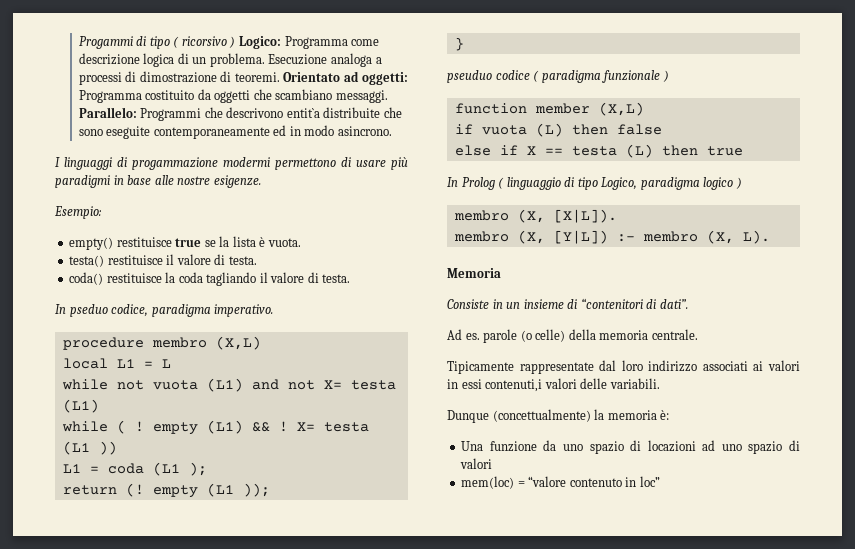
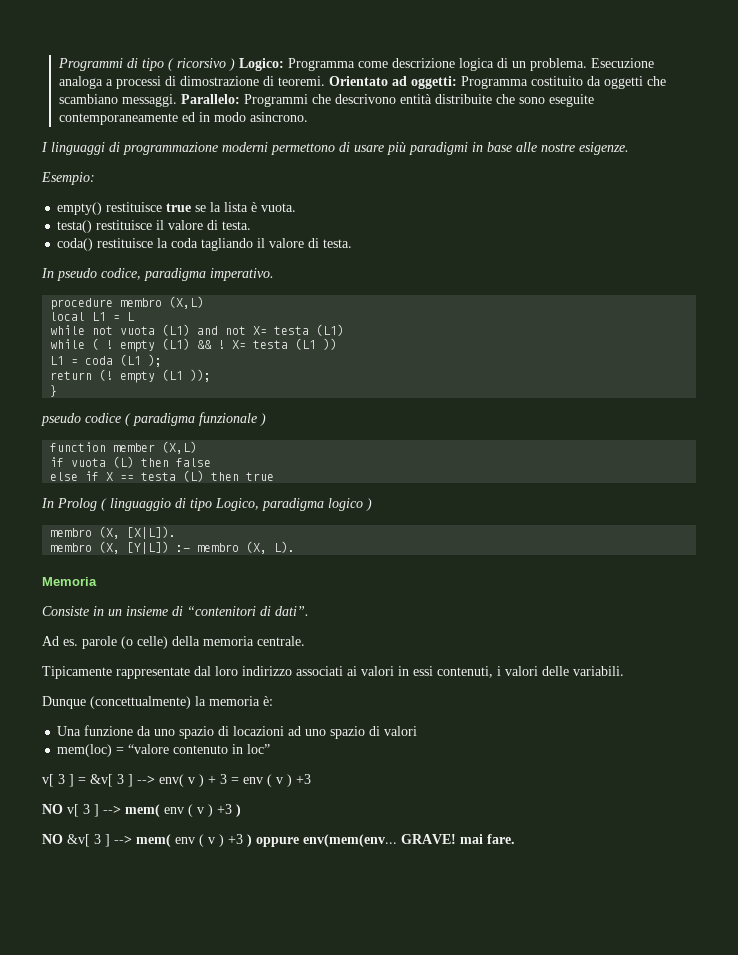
- Progammi di tipo ( ricorsivo ) Logico: Programma come descrizione logica di un problema.
+ Programmi di tipo ( ricorsivo ) Logico: Programma come descrizione logica di un problema.
- Parallelo: Programmi che descrivono entit`a distribuite che sono eseguite contemporaneamente ed in modo asincrono.
+ Parallelo: Programmi che descrivono entità distribuite che sono eseguite contemporaneamente ed in modo asincrono.
- I linguaggi di progammazione modermi permettono di usare più paradigmi in base alle nostre esigenze.
+ I linguaggi di programmazione moderni permettono di usare più paradigmi in base alle nostre esigenze.
- In pseduo codice, paradigma imperativo.
+ In pseudo codice, paradigma imperativo.
- pseuduo codice ( paradigma funzionale )
+ pseudo codice ( paradigma funzionale )
- Tipicamente rappresentate dal loro indirizzo associati ai valori in essi contenuti,i valori delle variabili.
+ Tipicamente rappresentate dal loro indirizzo associati ai valori in essi contenuti, i valori delle variabili.
+ v[ 3 ] = &v[ 3 ] --> env( v ) + 3 = env ( v ) +3
+ NO v[ 3 ] --> mem( env ( v ) +3 )
+ NO &v[ 3 ] --> mem( env ( v ) +3 ) oppure env(mem(env... GRAVE! mai fare.

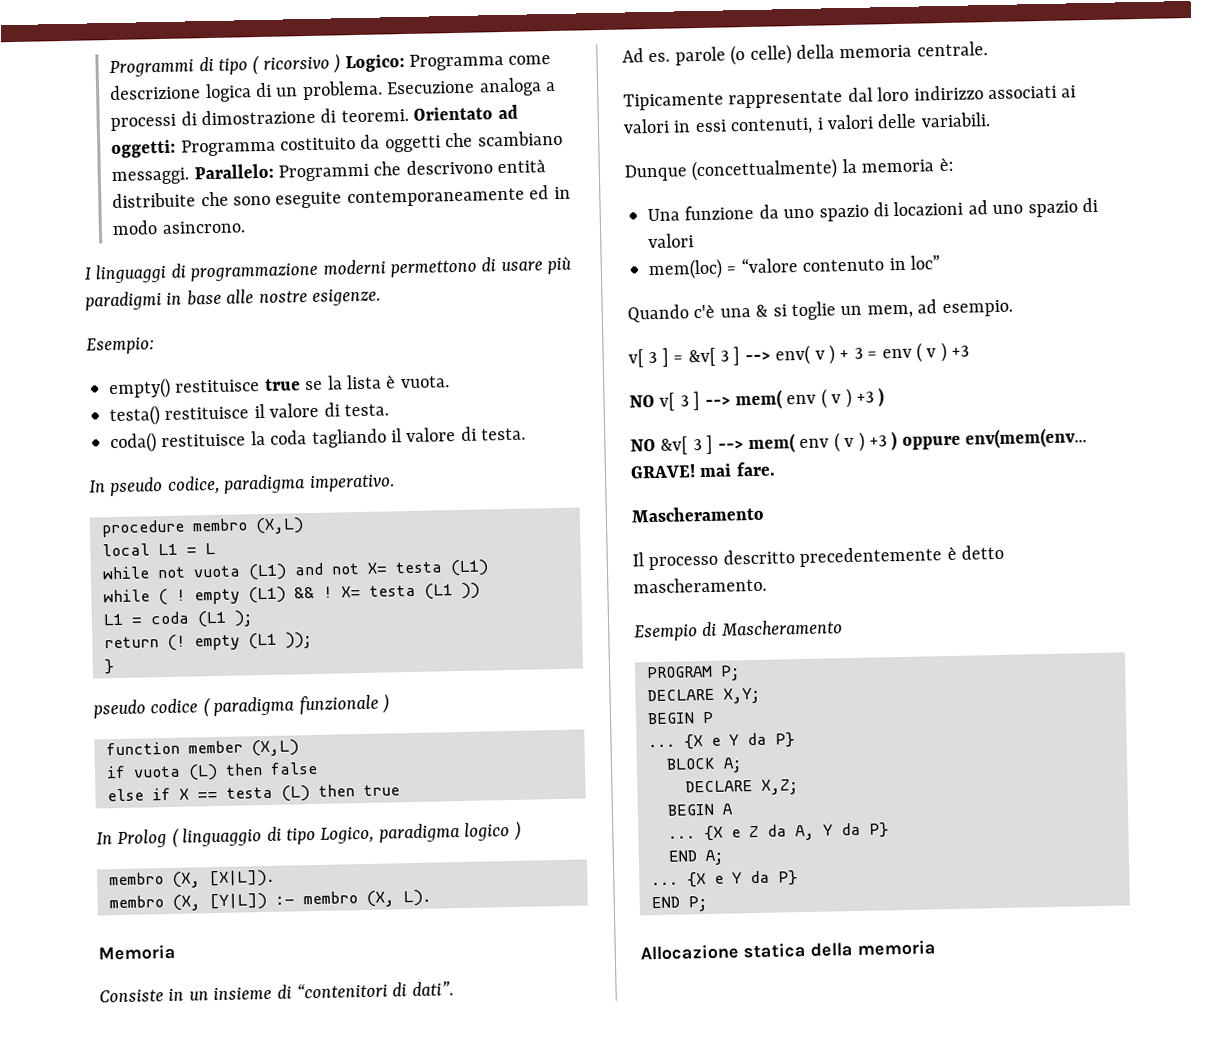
+ Quando c'è una & si toglie un mem, ad esempio.
  GRAVE! mai fare.
+ Mascheramento
+ Il processo descritto precedentemente è detto mascheramento.
+ Esempio di Mascheramento
+ PROGRAM P;
+ DECLARE X,Y;
+ BEGIN P
+ ... {X e Y da P}
+ BLOCK A;
+ DECLARE X,Z;
+ BEGIN A
+ ... {X e Z da A, Y da P}
+ END A;
+ ... {X e Y da P}
+ END P;
+ Allocazione statica della memoria

